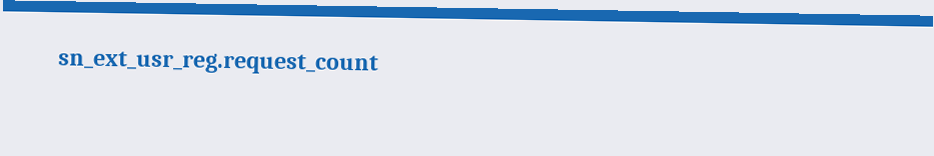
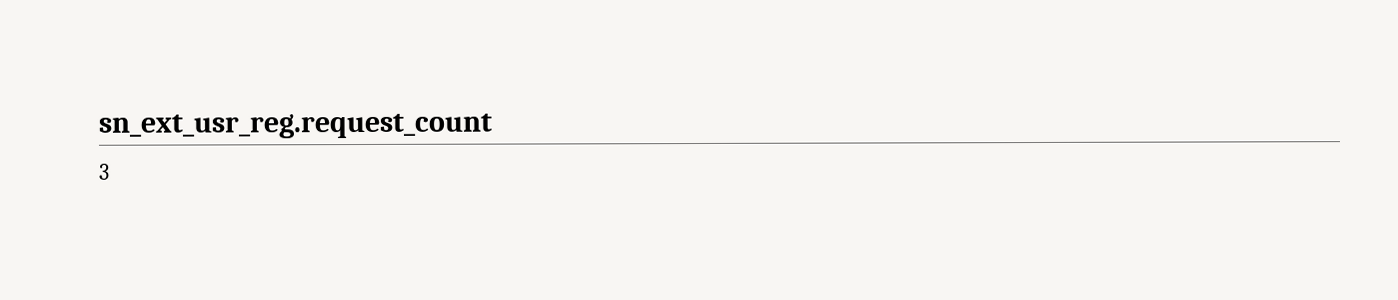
+ 3

